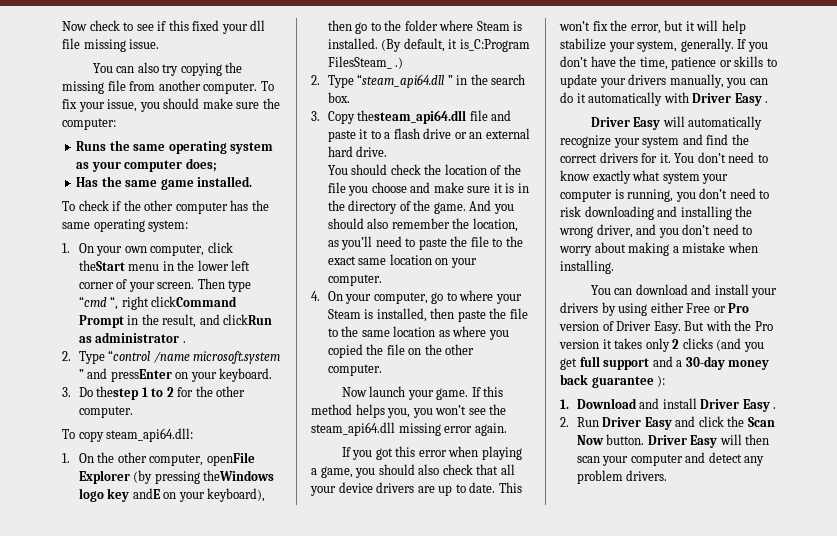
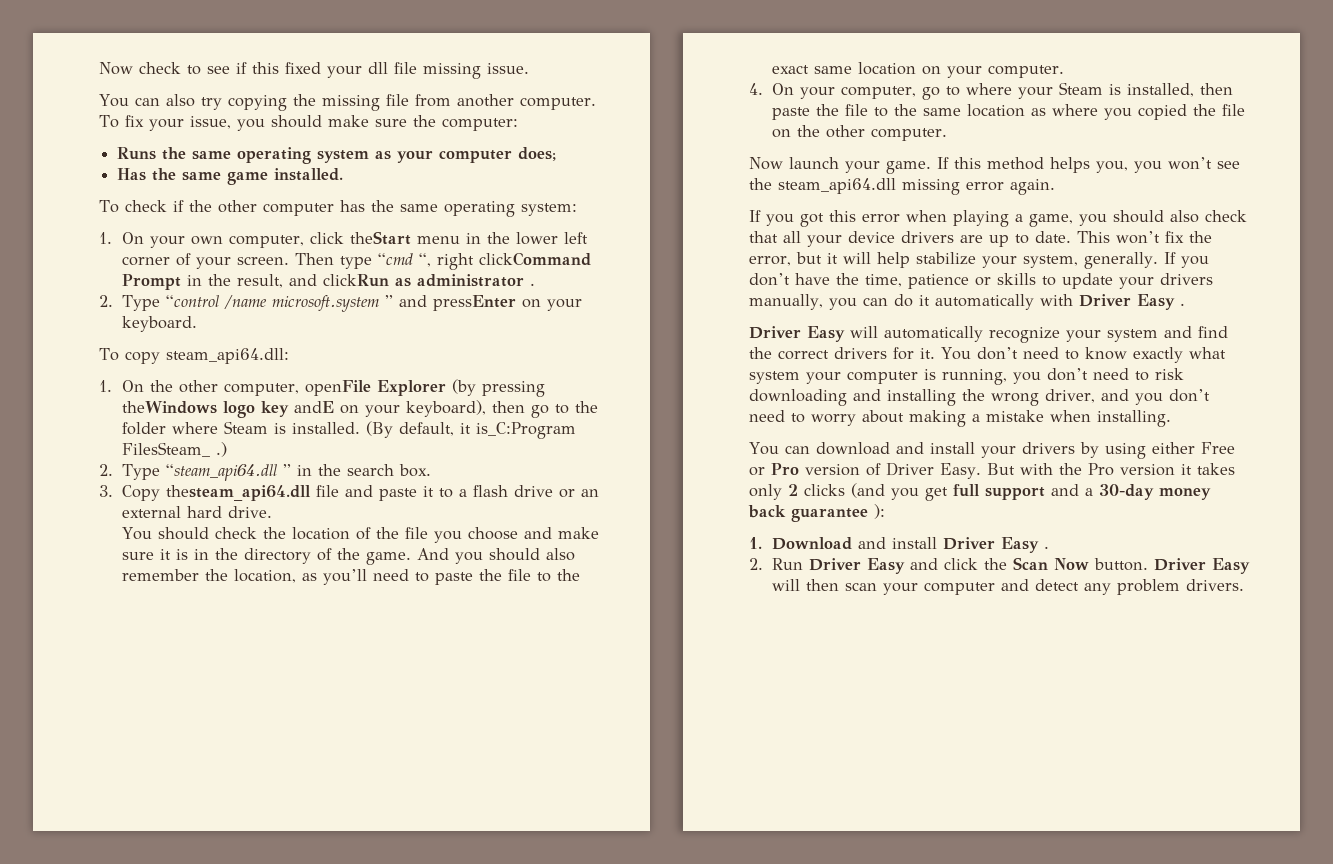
- 3. Do thestep 1 to 2 for the other computer.

